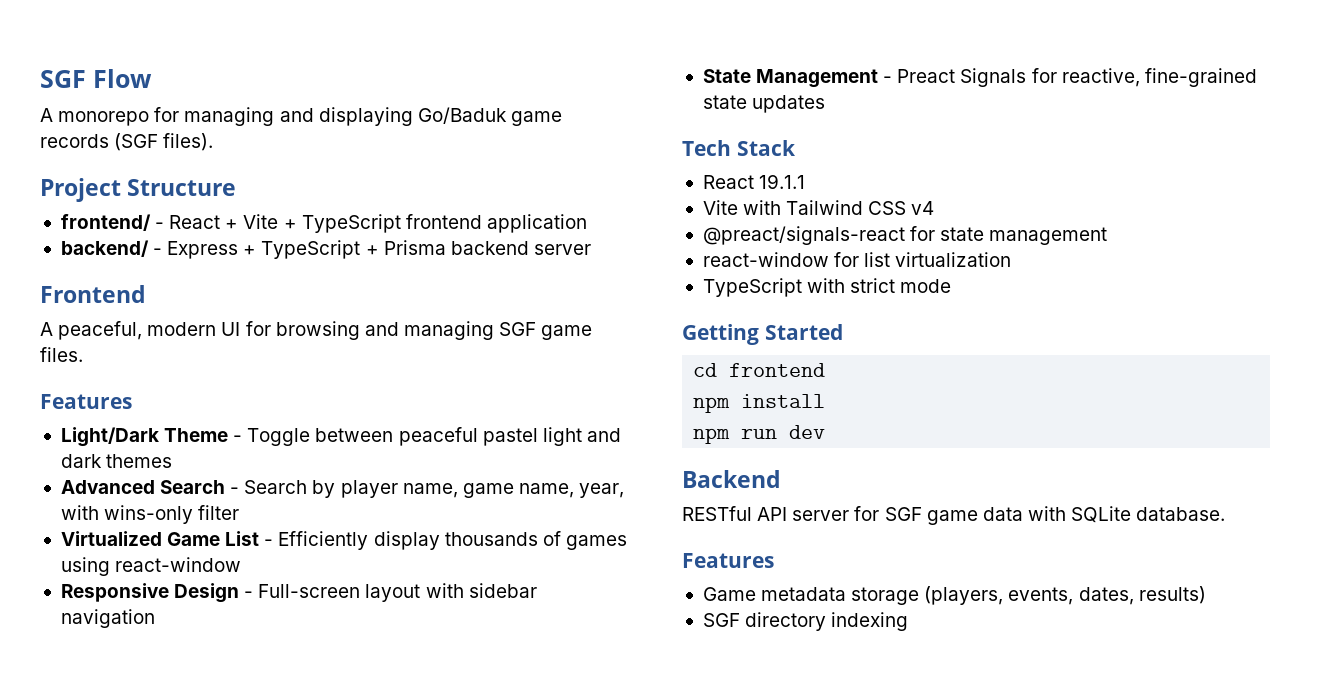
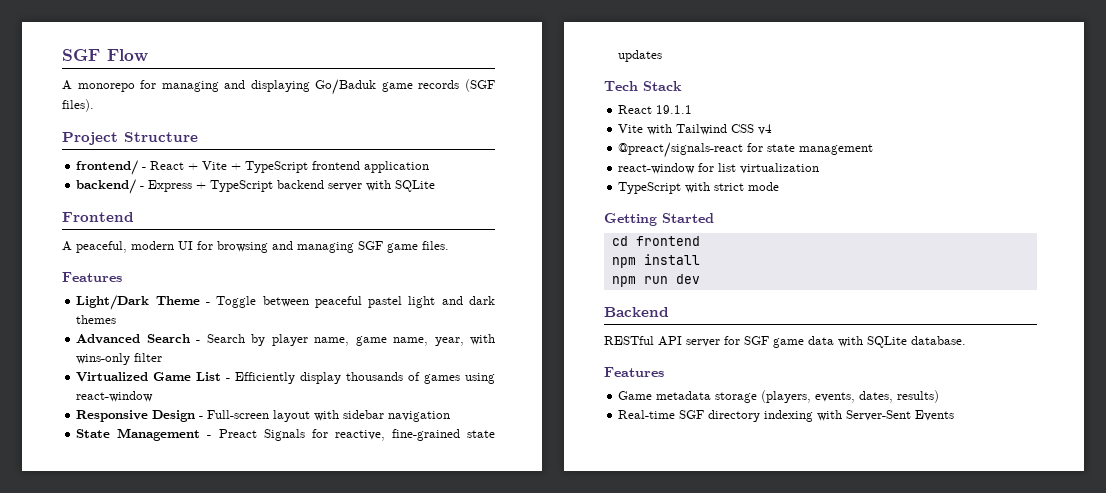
- backend/ - Express + TypeScript + Prisma backend server
+ backend/ - Express + TypeScript backend server with SQLite
- SGF directory indexing
+ Real-time SGF directory indexing with Server-Sent Events

